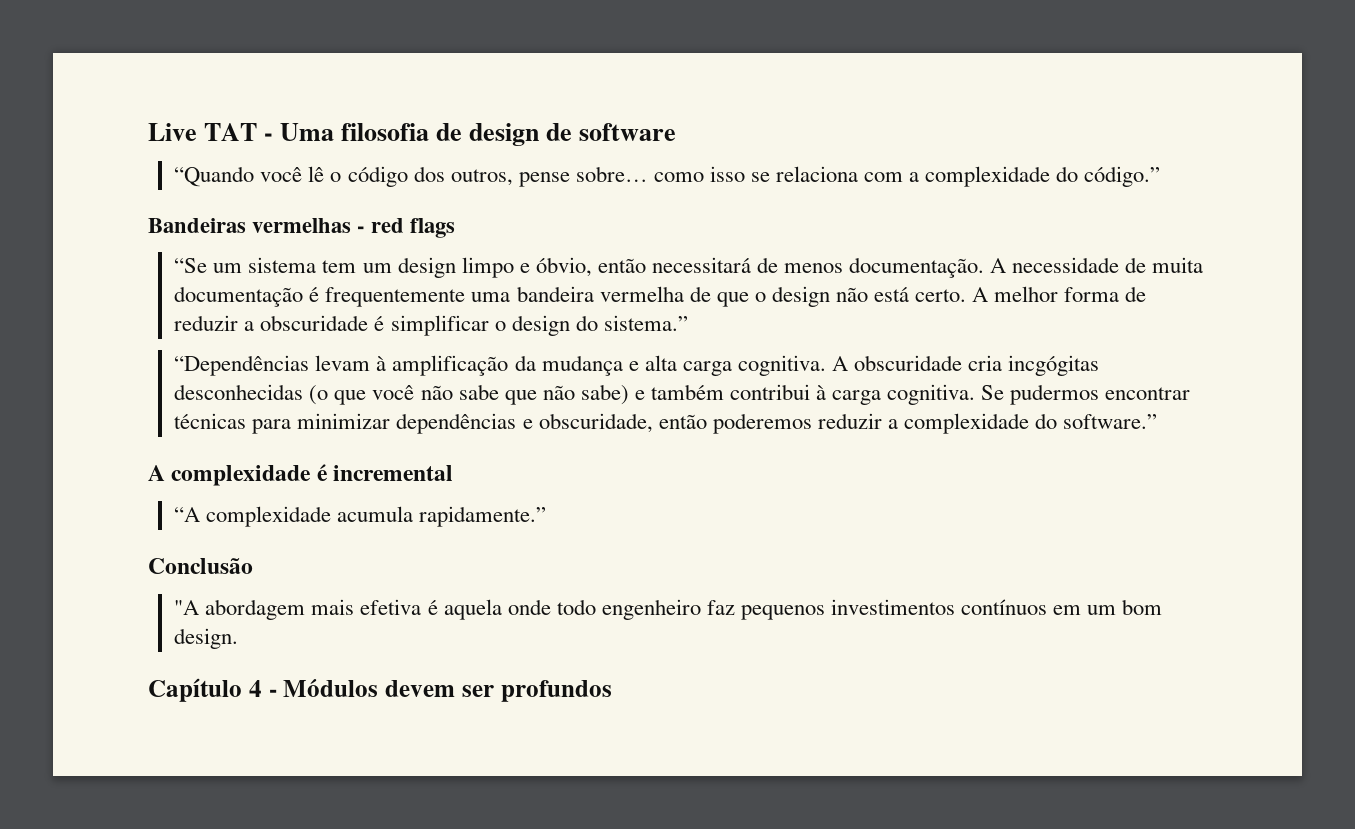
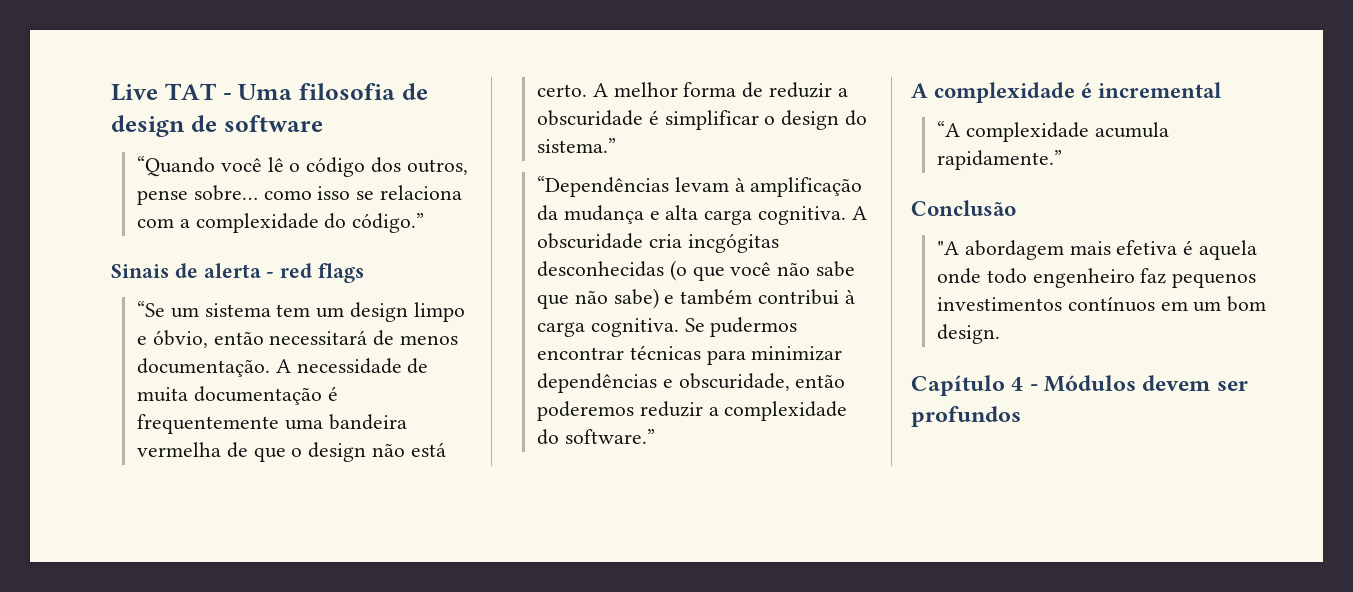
- Bandeiras vermelhas - red flags
+ Sinais de alerta - red flags

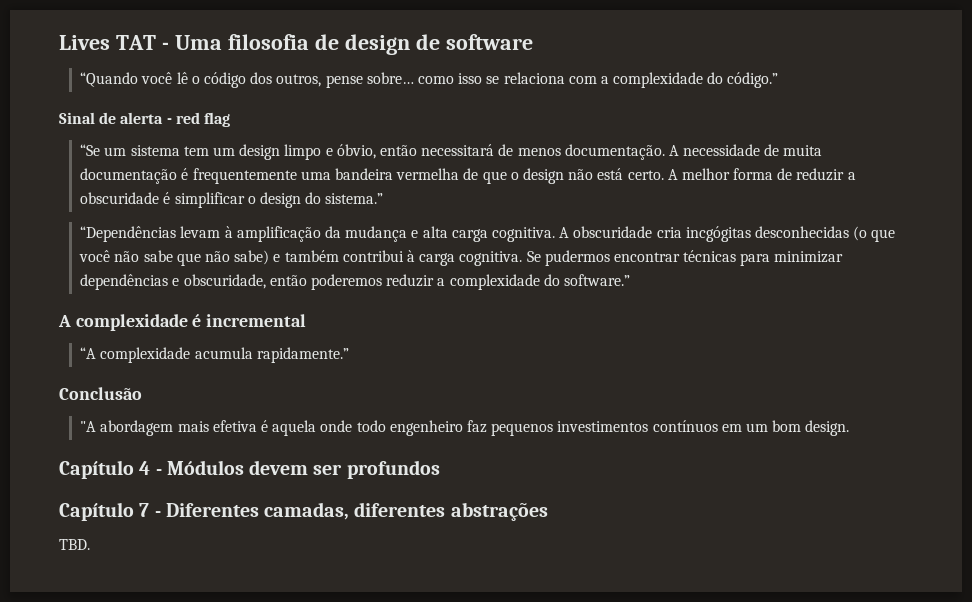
- Live TAT - Uma filosofia de design de software
+ Lives TAT - Uma filosofia de design de software
- Sinais de alerta - red flags
+ Sinal de alerta - red flag
+ Capítulo 7 - Diferentes camadas, diferentes abstrações
+ TBD.

